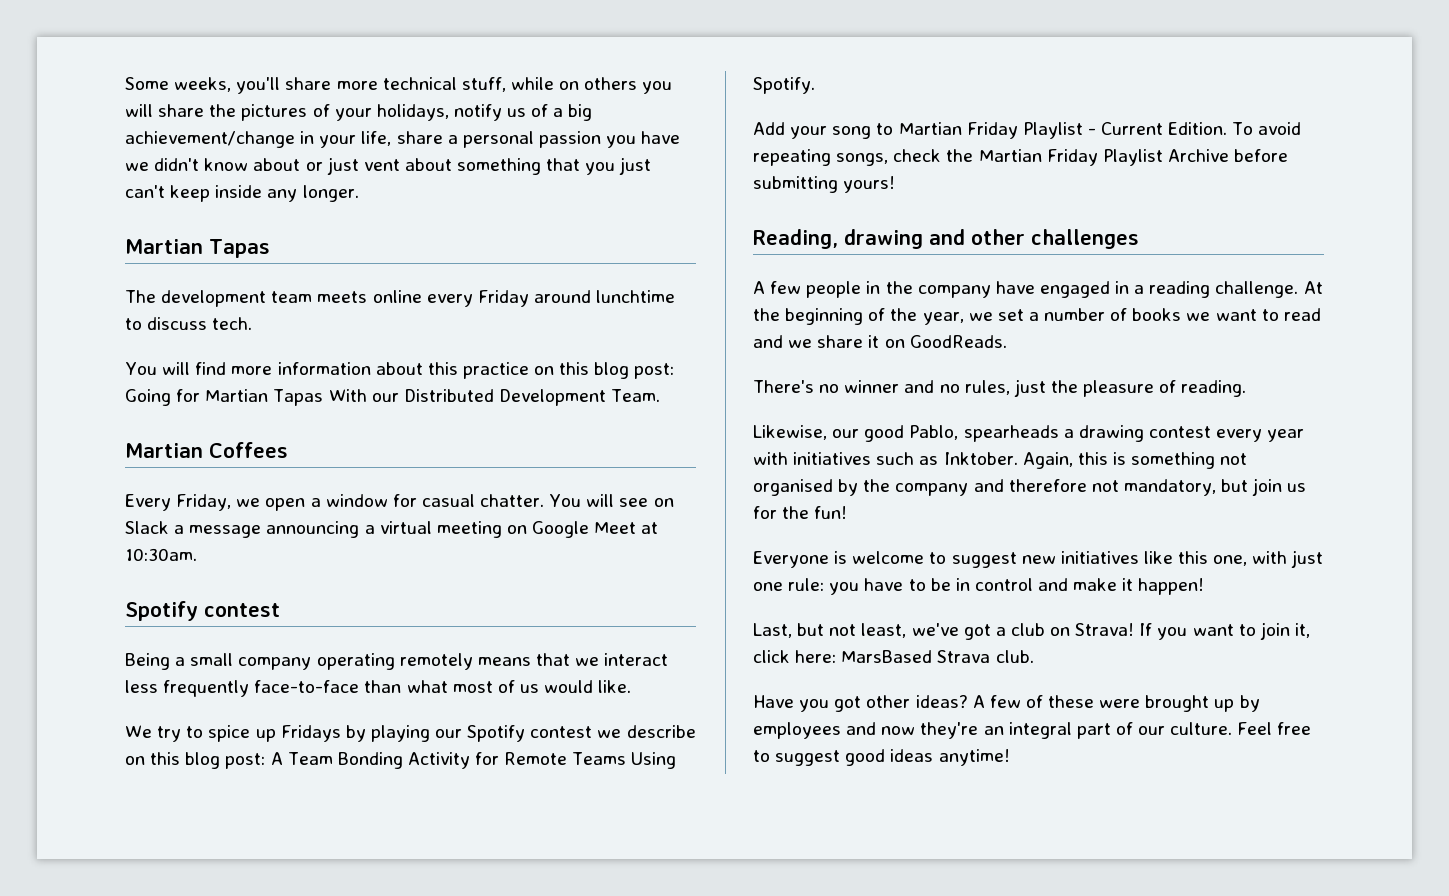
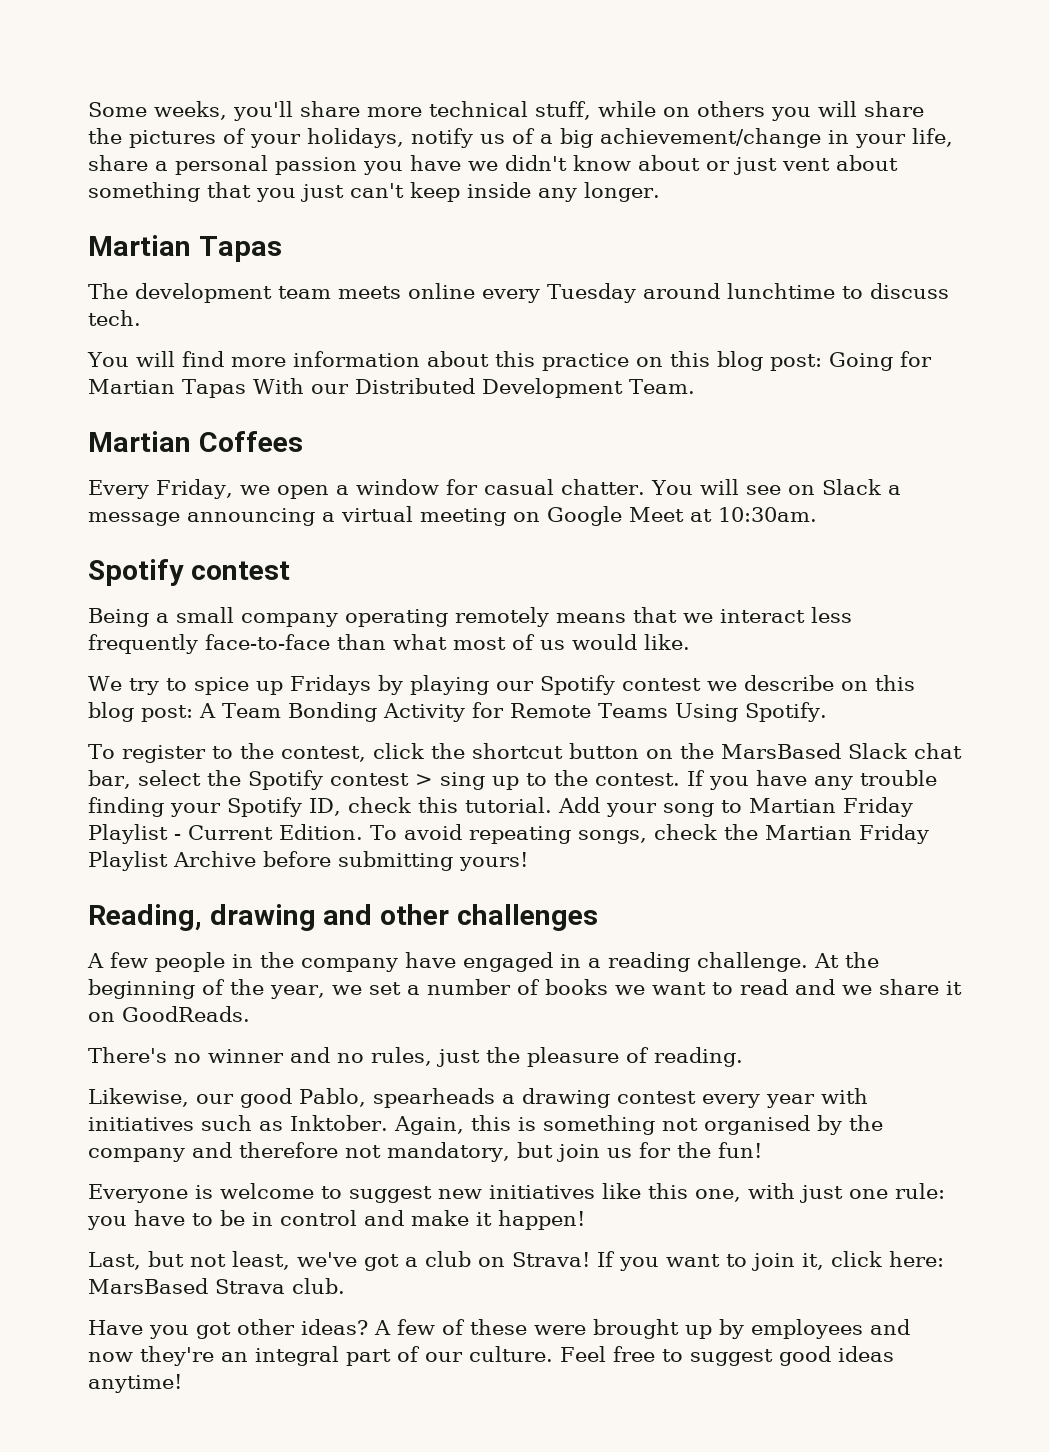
- The development team meets online every Friday around lunchtime to discuss tech.
+ The development team meets online every Tuesday around lunchtime to discuss tech.
+ To register to the contest, click the shortcut button on the MarsBased Slack chat bar, select the Spotify contest > sing up to the contest. If you have any trouble finding your Spotify ID, check this tutorial.

